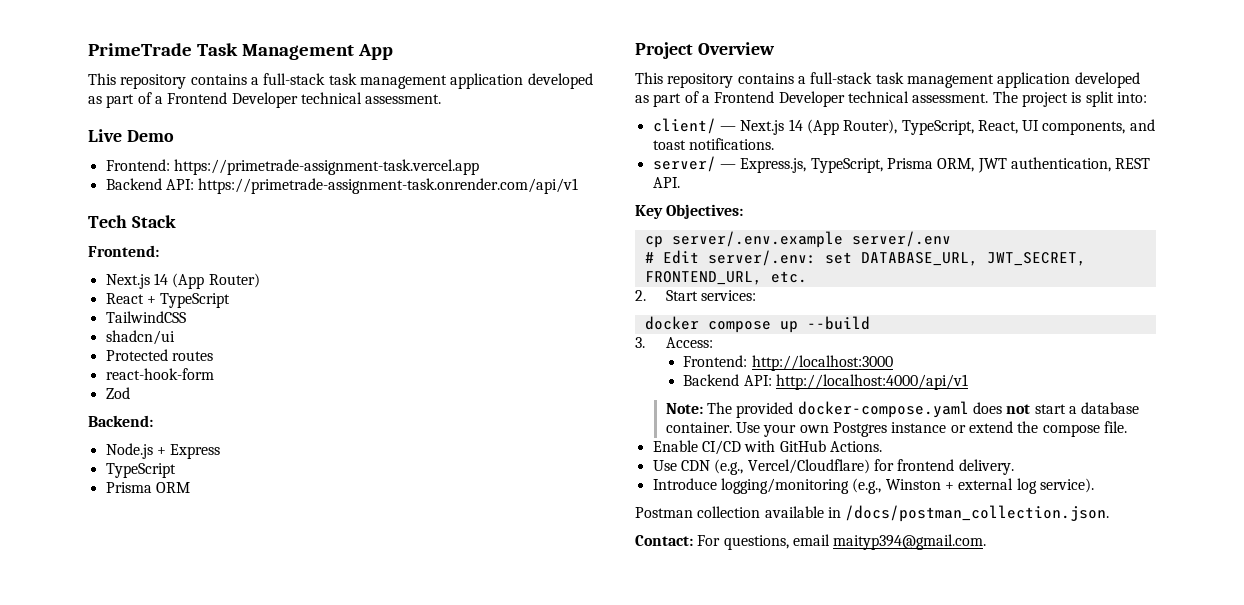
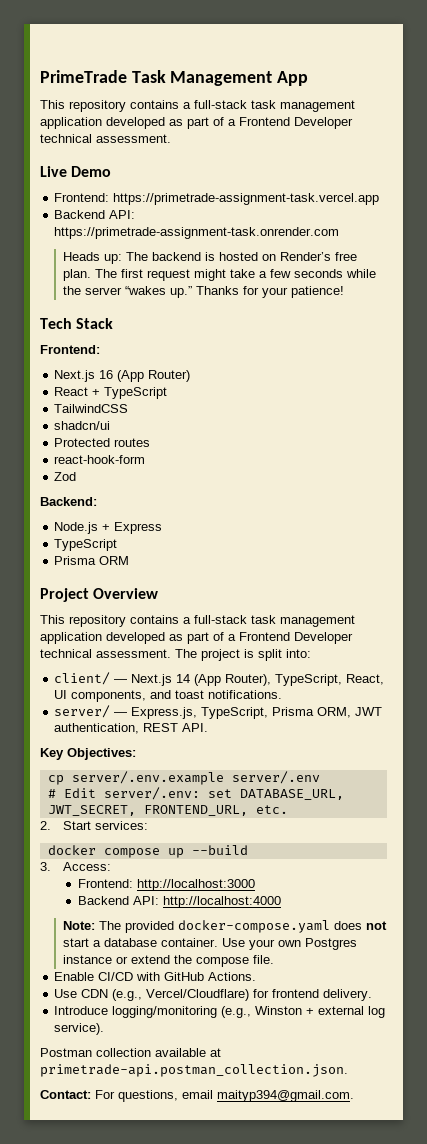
- Backend API: https://primetrade-assignment-task.onrender.com/api/v1
+ Backend API: https://primetrade-assignment-task.onrender.com
+ Heads up: The backend is hosted on Render’s free plan. The first request might take a few seconds while the server “wakes up.” Thanks for your patience!
- Next.js 14 (App Router)
+ Next.js 16 (App Router)
- Backend API: http://localhost:4000/api/v1
+ Backend API: http://localhost:4000
- Postman collection available in /docs/postman_collection.json.
+ Postman collection available at primetrade-api.postman_collection.json.

